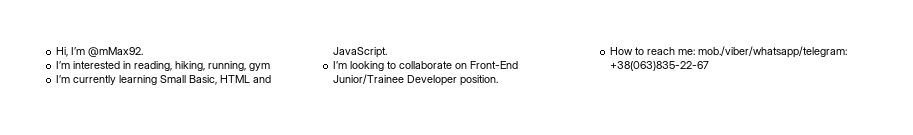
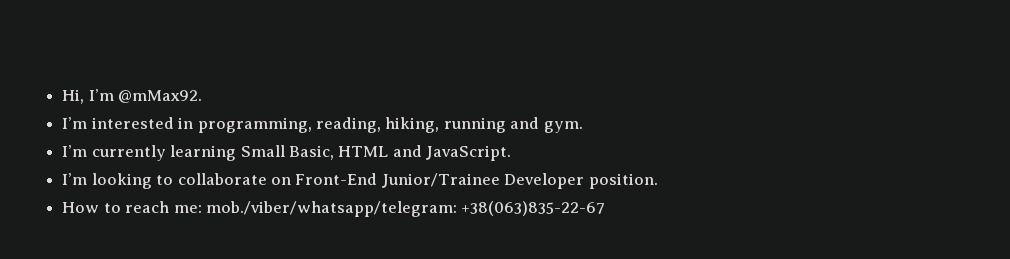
- I’m interested in reading, hiking, running, gym
+ I’m interested in programming, reading, hiking, running and gym.

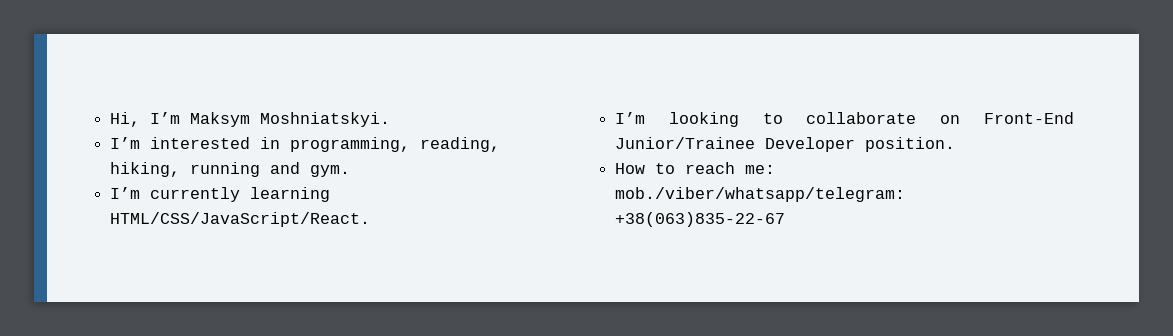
- Hi, I’m @mMax92.
+ Hi, I’m Maksym Moshniatskyi.
- I’m currently learning Small Basic, HTML and JavaScript.
+ I’m currently learning HTML/CSS/JavaScript/React.

